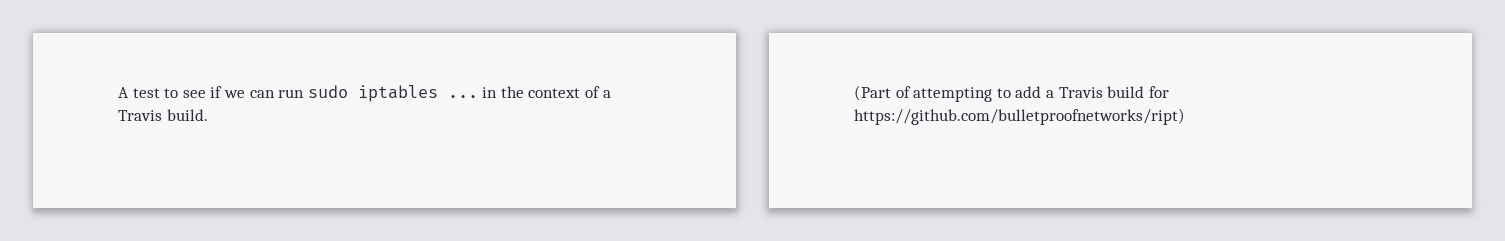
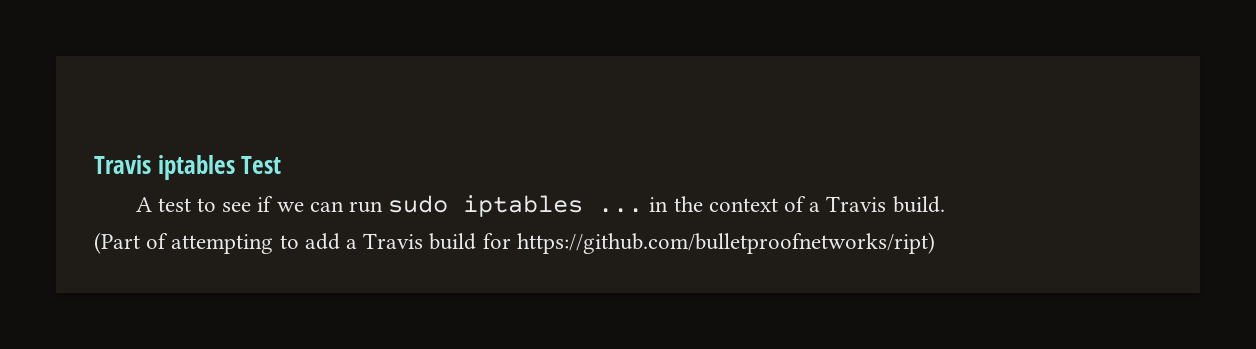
+ Travis iptables Test

